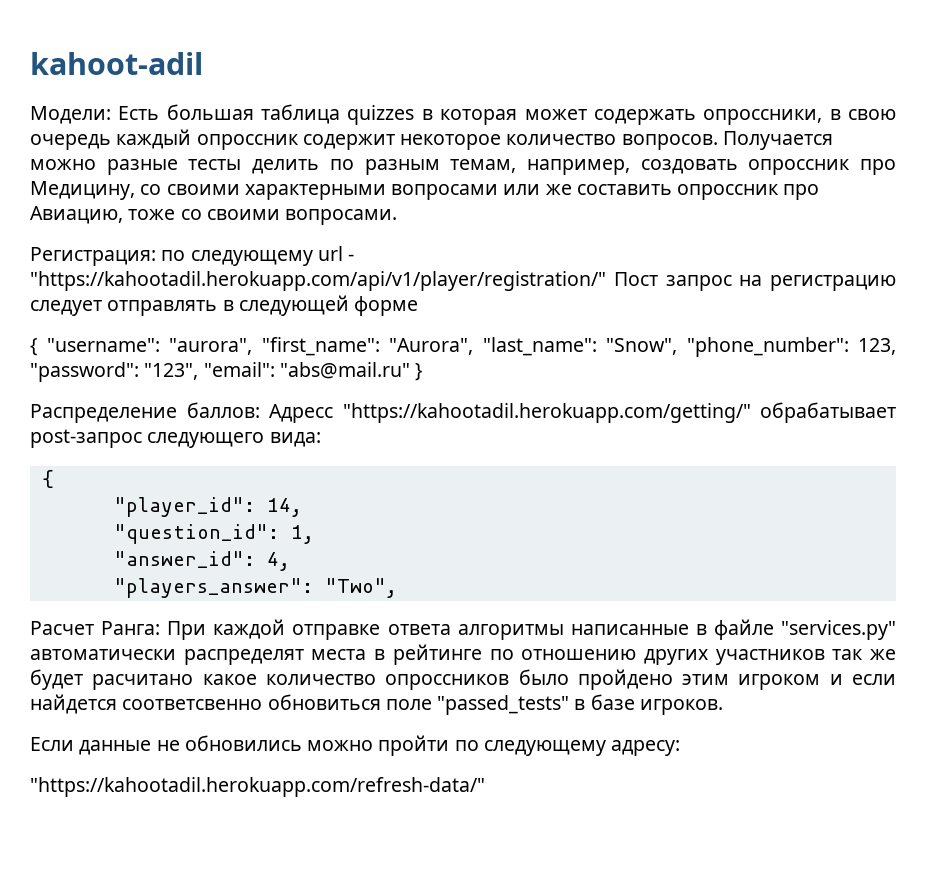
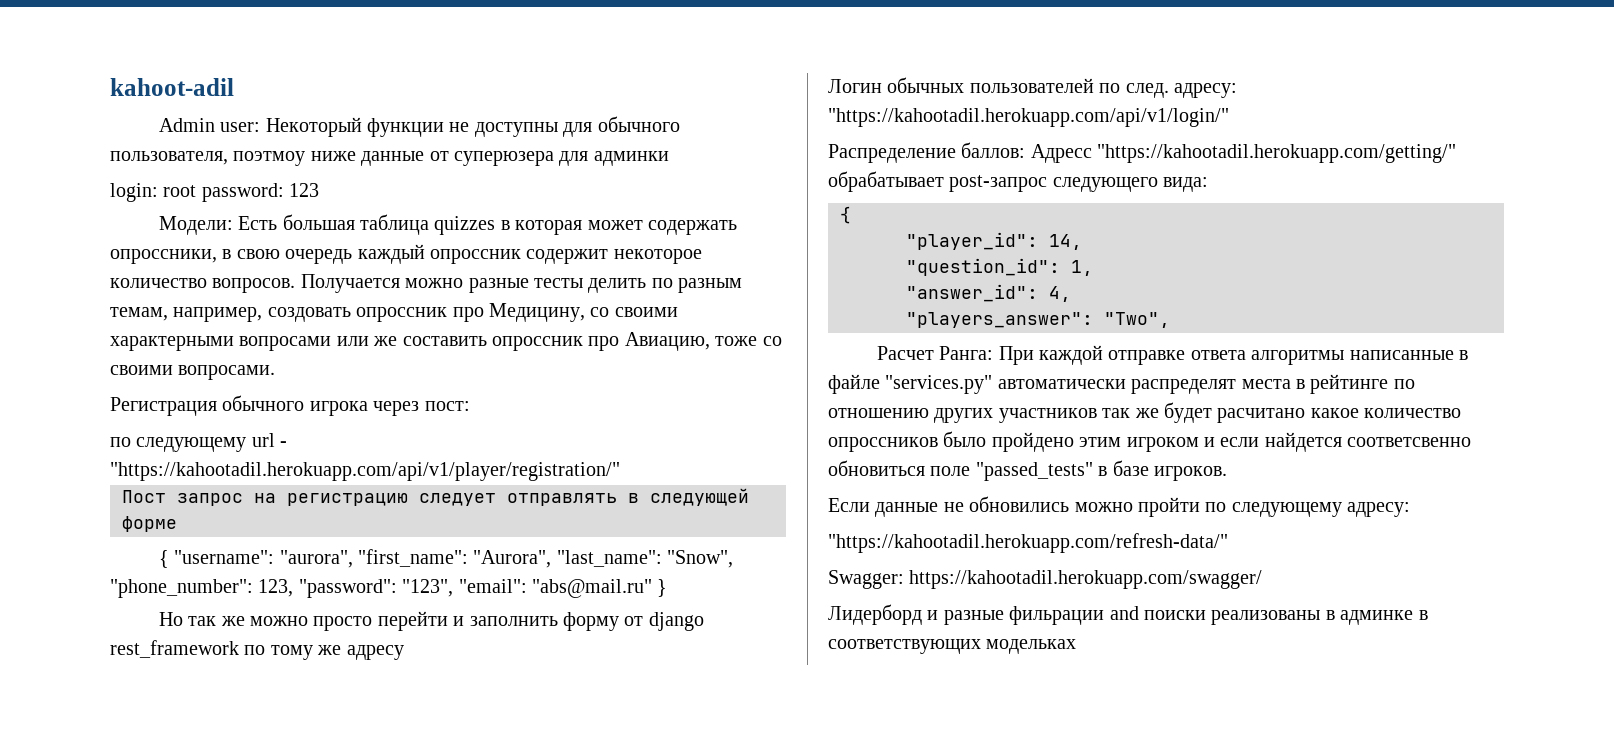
+ Admin user: Некоторый функции не доступны для обычного пользователя, поэтмоу ниже данные от суперюзера для админки
+ login: root password: 123
- Регистрация: по следующему url - "https://kahootadil.herokuapp.com/api/v1/player/registration/" Пост запрос на регистрацию следует отправлять в следующей форме
+ Регистрация обычного игрока через пост:
+ по следующему url - "https://kahootadil.herokuapp.com/api/v1/player/registration/"
+ Пост запрос на регистрацию следует отправлять в следующей форме
+ Но так же можно просто перейти и заполнить форму от django rest_framework по тому же адресу
+ Логин обычных пользователей по след. адресу: "https://kahootadil.herokuapp.com/api/v1/login/"
+ Swagger: https://kahootadil.herokuapp.com/swagger/
+ Лидерборд и разные фильрации and поиски реализованы в админке в соответствующих модельках

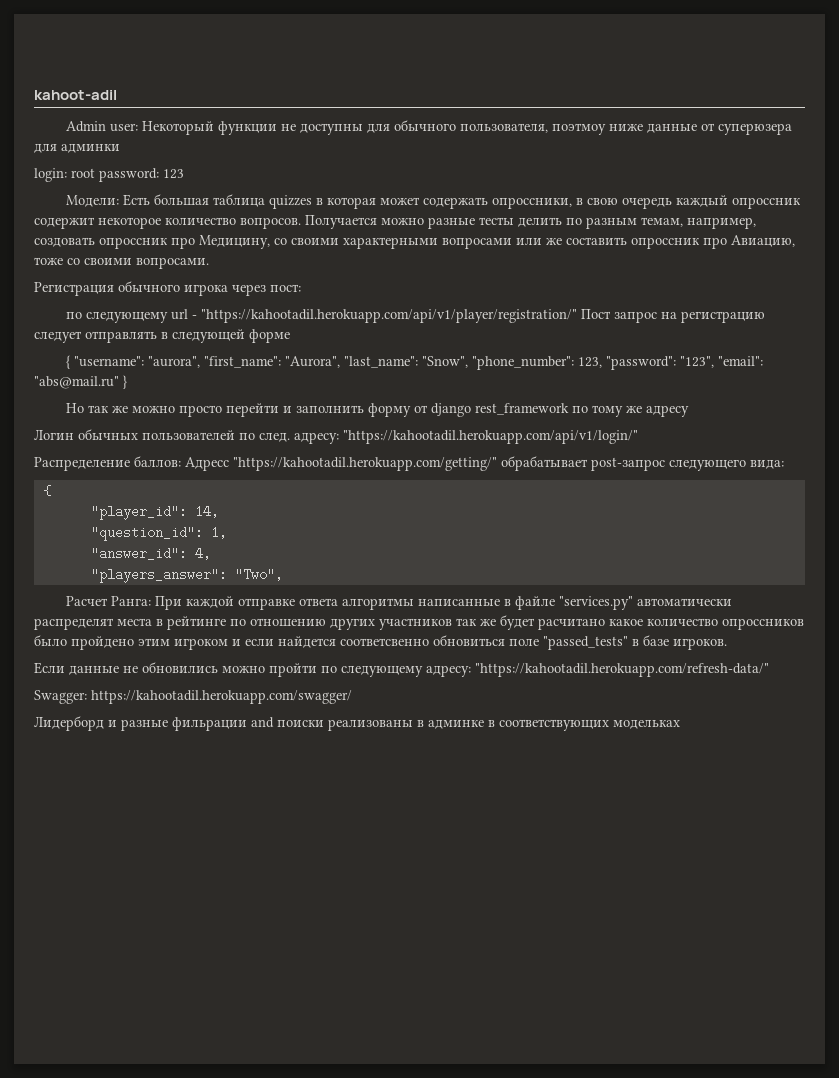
- по следующему url - "https://kahootadil.herokuapp.com/api/v1/player/registration/"
- Пост запрос на регистрацию следует отправлять в следующей форме
+ по следующему url - "https://kahootadil.herokuapp.com/api/v1/player/registration/" Пост запрос на регистрацию следует отправлять в следующей форме
- Если данные не обновились можно пройти по следующему адресу:
- "https://kahootadil.herokuapp.com/refresh-data/"
+ Если данные не обновились можно пройти по следующему адресу: "https://kahootadil.herokuapp.com/refresh-data/"

